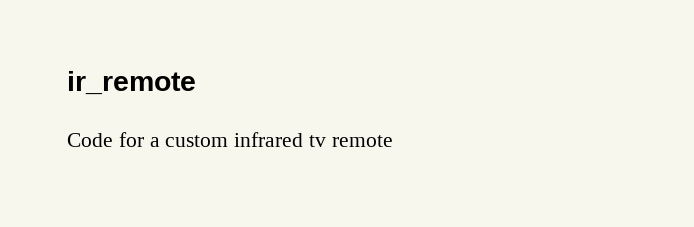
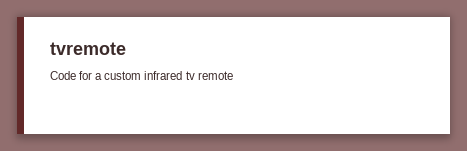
- ir_remote
+ tvremote

